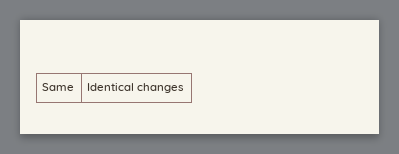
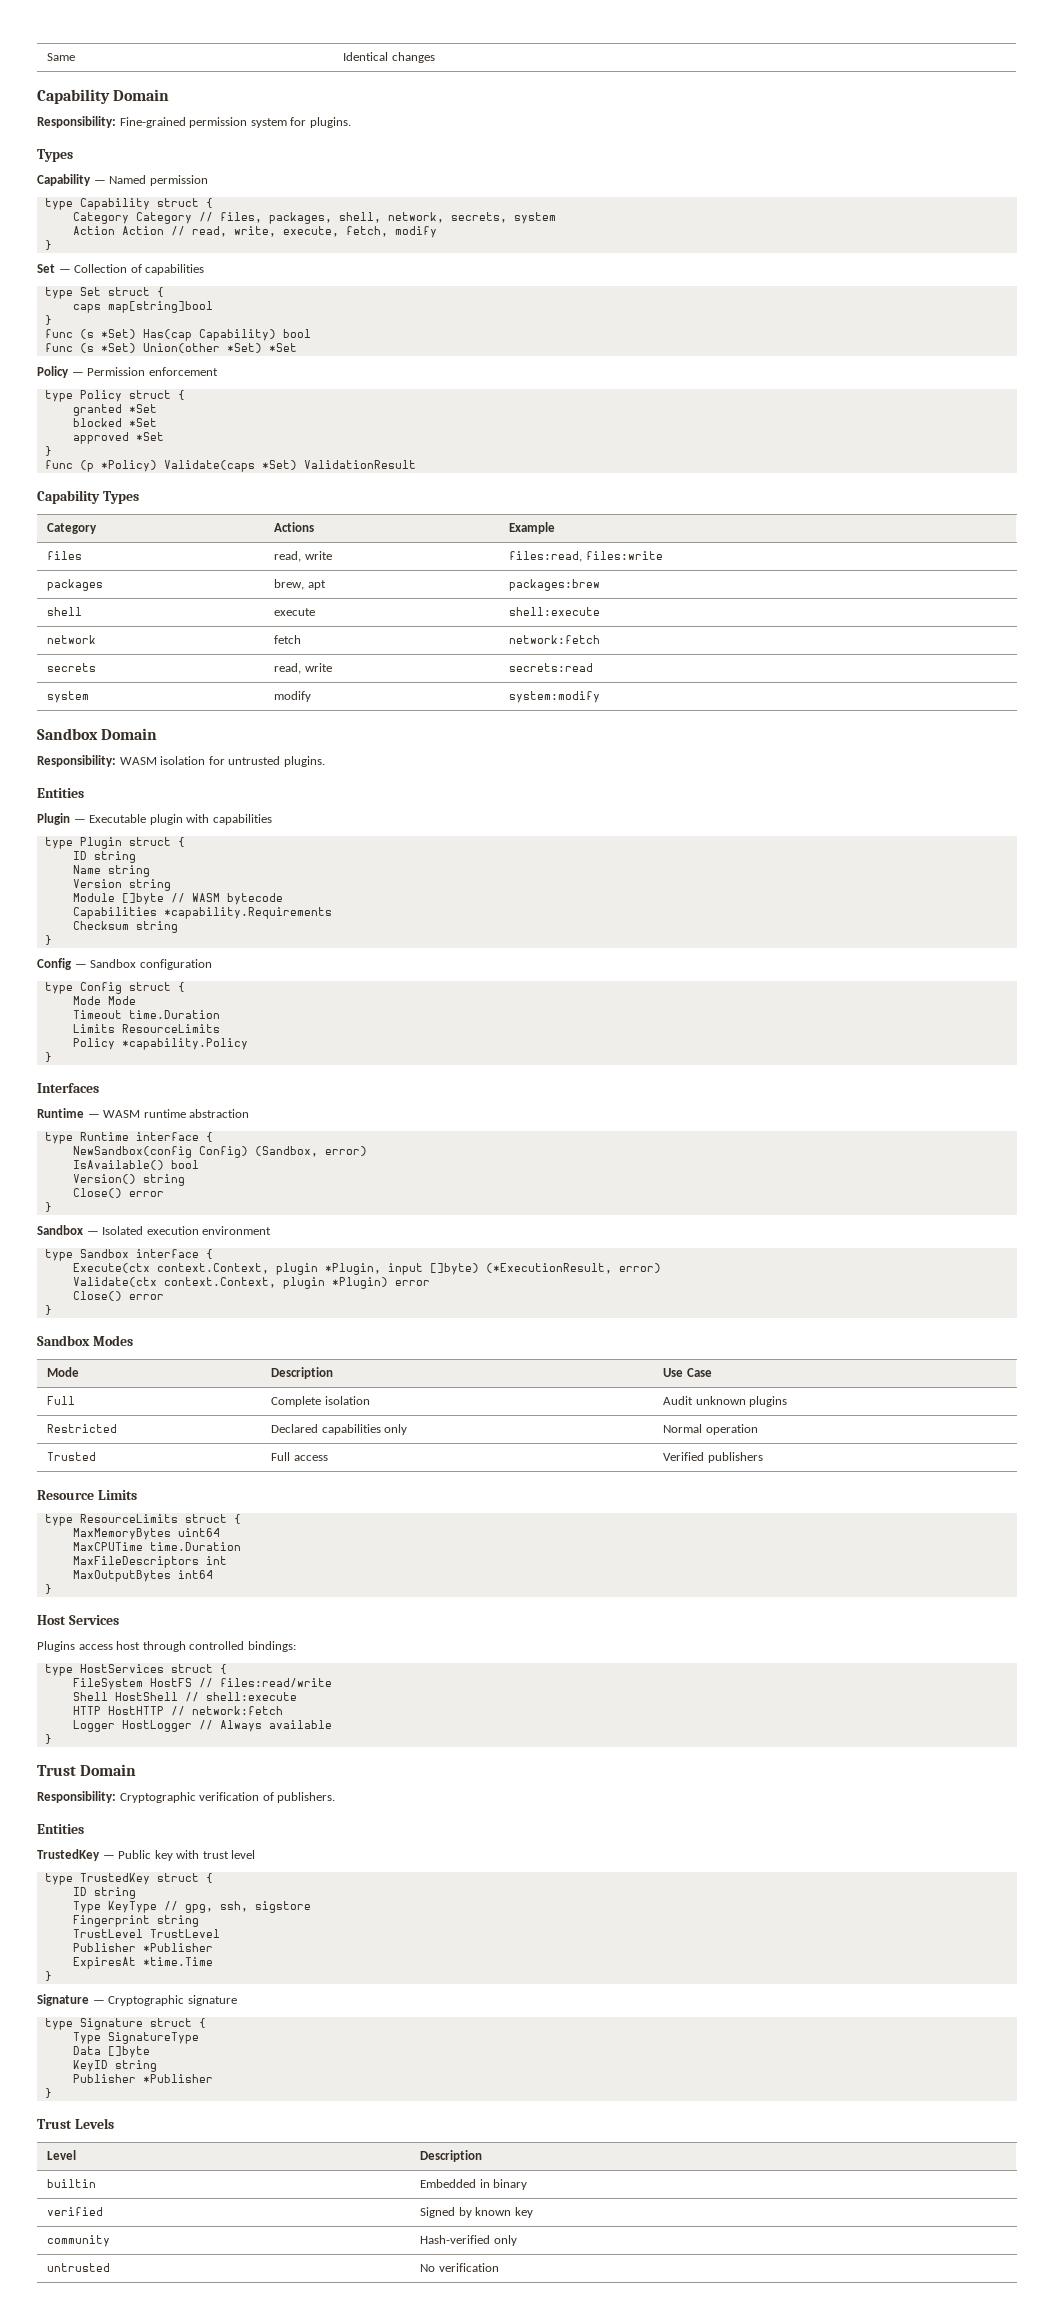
+ Capability Domain
+ Responsibility: Fine-grained permission system for plugins.
+ Types
+ Capability — Named permission
+ type Capability struct {
+ Category Category // files, packages, shell, network, secrets, system
+ Action Action // read, write, execute, fetch, modify
+ }
+ Set — Collection of capabilities
+ type Set struct {
+ caps map[string]bool
+ }
+ func (s *Set) Has(cap Capability) bool
+ func (s *Set) Union(other *Set) *Set
+ Policy — Permission enforcement
+ type Policy struct {
+ granted *Set
+ blocked *Set
+ approved *Set
+ }
+ func (p *Policy) Validate(caps *Set) ValidationResult
+ Capability Types
+ Category | Actions | Example
+ files | read, write | files:read, files:write
+ packages | brew, apt | packages:brew
+ shell | execute | shell:execute
+ network | fetch | network:fetch
+ secrets | read, write | secrets:read
+ system | modify | system:modify
+ Sandbox Domain
+ Responsibility: WASM isolation for untrusted plugins.
+ Entities
+ Plugin — Executable plugin with capabilities
+ type Plugin struct {
+ ID string
+ Name string
+ Version string
+ Module []byte // WASM bytecode
+ Capabilities *capability.Requirements
+ Checksum string
+ }
+ Config — Sandbox configuration
+ type Config struct {
+ Mode Mode
+ Timeout time.Duration
+ Limits ResourceLimits
+ Policy *capability.Policy
+ }
+ Interfaces
+ Runtime — WASM runtime abstraction
+ type Runtime interface {
+ NewSandbox(config Config) (Sandbox, error)
+ IsAvailable() bool
+ Version() string
+ Close() error
+ }
+ Sandbox — Isolated execution environment
+ type Sandbox interface {
+ Execute(ctx context.Context, plugin *Plugin, input []byte) (*ExecutionResult, error)
+ Validate(ctx context.Context, plugin *Plugin) error
+ Close() error
+ }
+ Sandbox Modes
+ Mode | Description | Use Case
+ Full | Complete isolation | Audit unknown plugins
+ Restricted | Declared capabilities only | Normal operation
+ Trusted | Full access | Verified publishers
+ Resource Limits
+ type ResourceLimits struct {
+ MaxMemoryBytes uint64
+ MaxCPUTime time.Duration
+ MaxFileDescriptors int
+ MaxOutputBytes int64
+ }
+ Host Services
+ Plugins access host through controlled bindings:
+ type HostServices struct {
+ FileSystem HostFS // files:read/write
+ Shell HostShell // shell:execute
+ HTTP HostHTTP // network:fetch
+ Logger HostLogger // Always available
+ }
+ Trust Domain
+ Responsibility: Cryptographic verification of publishers.
+ Entities
+ TrustedKey — Public key with trust level
+ type TrustedKey struct {
+ ID string
+ Type KeyType // gpg, ssh, sigstore
+ Fingerprint string
+ TrustLevel TrustLevel
+ Publisher *Publisher
+ ExpiresAt *time.Time
+ }
+ Signature — Cryptographic signature
+ type Signature struct {
+ Type SignatureType
+ Data []byte
+ KeyID string
+ Publisher *Publisher
+ }
+ Trust Levels
+ Level | Description
+ builtin | Embedded in binary
+ verified | Signed by known key
+ community | Hash-verified only
+ untrusted | No verification

